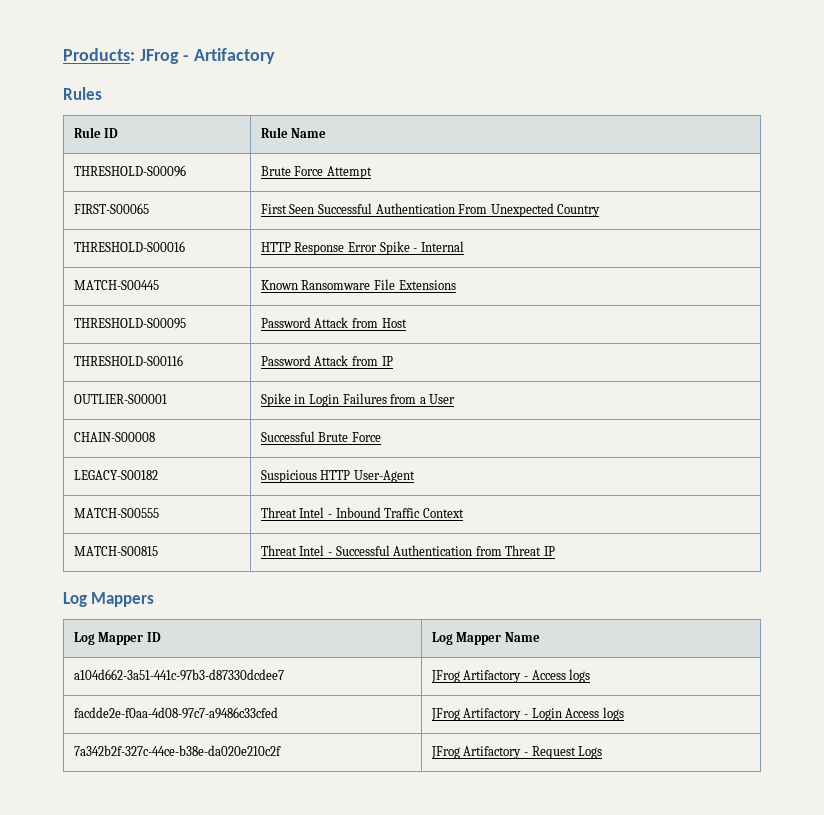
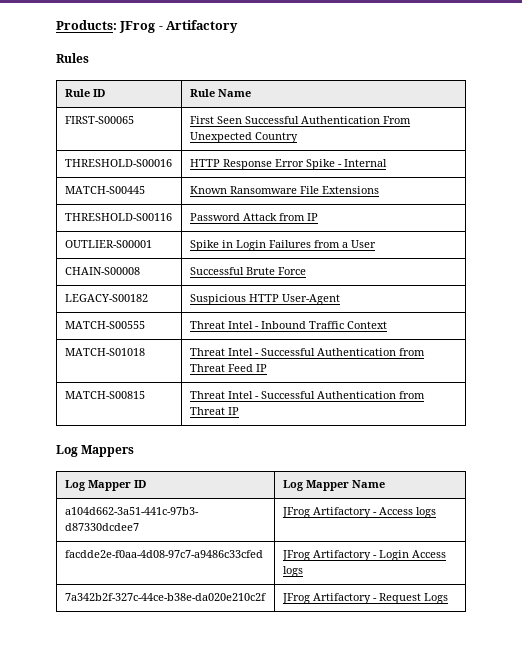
- THRESHOLD-S00096 | Brute Force Attempt
- THRESHOLD-S00095 | Password Attack from Host
+ MATCH-S01018 | Threat Intel - Successful Authentication from Threat Feed IP

